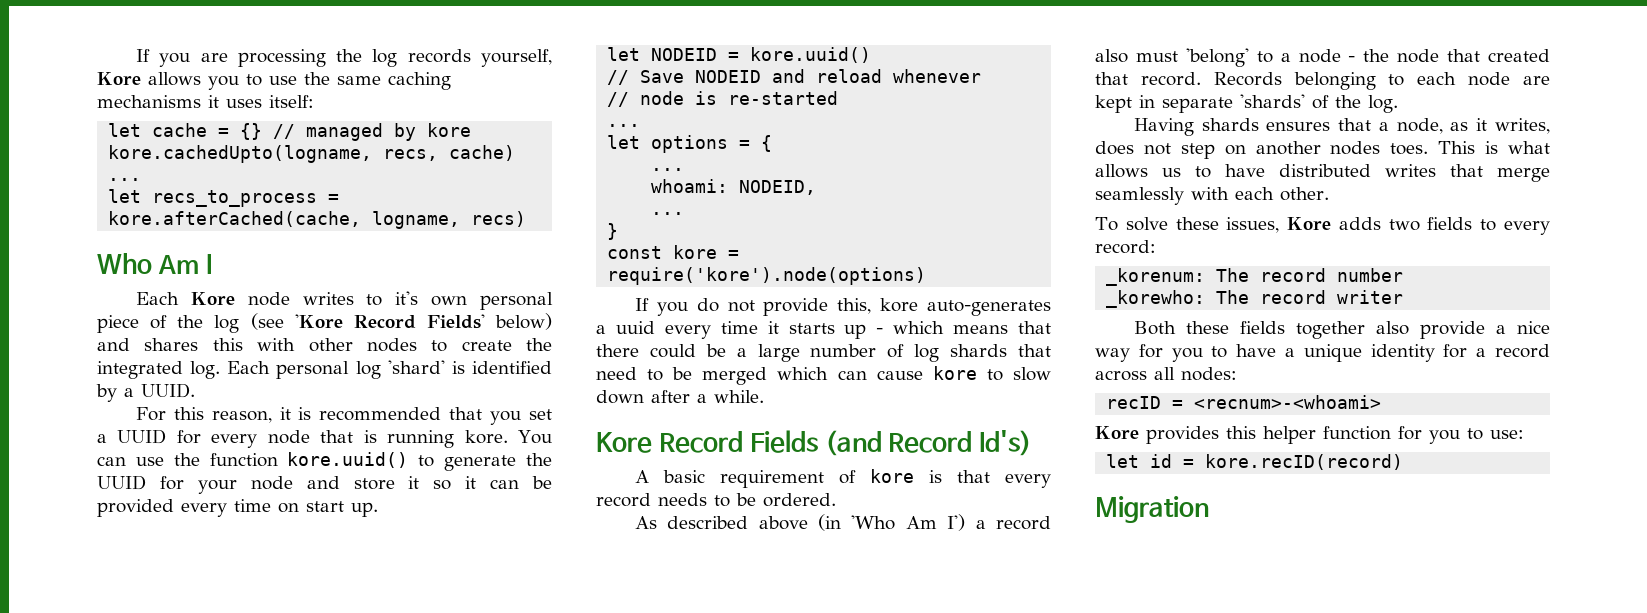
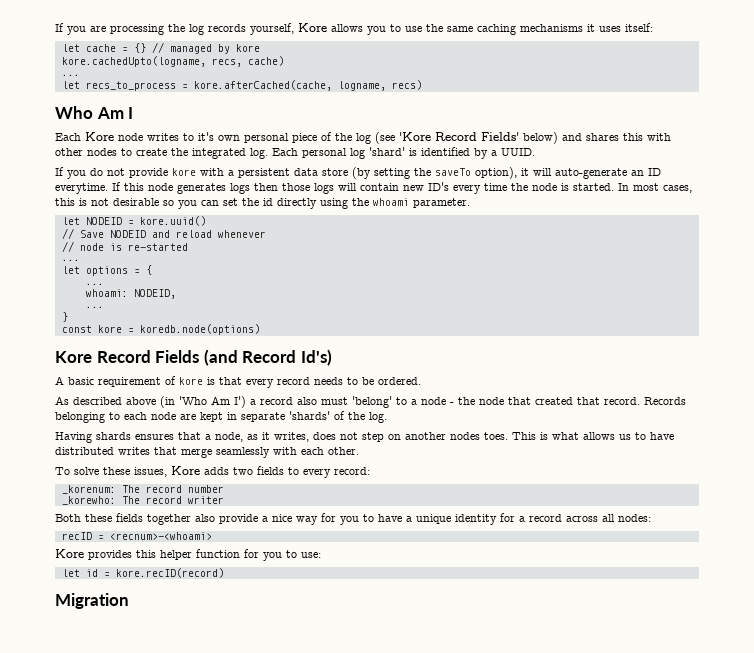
- For this reason, it is recommended that you set a UUID for every node that is running kore. You can use the function kore.uuid() to generate the UUID for your node and store it so it can be provided every time on start up.
+ If you do not provide kore with a persistent data store (by setting the saveTo option), it will auto-generate an ID everytime. If this node generates logs then those logs will contain new ID's every time the node is started. In most cases, this is not desirable so you can set the id directly using the whoami parameter.
- const kore = require('kore').node(options)
- If you do not provide this, kore auto-generates a uuid every time it starts up - which means that there could be a large number of log shards that need to be merged which can cause kore to slow down after a while.
+ const kore = koredb.node(options)

